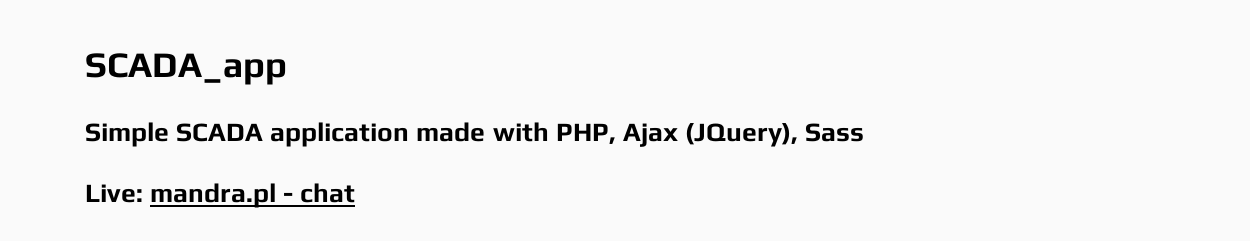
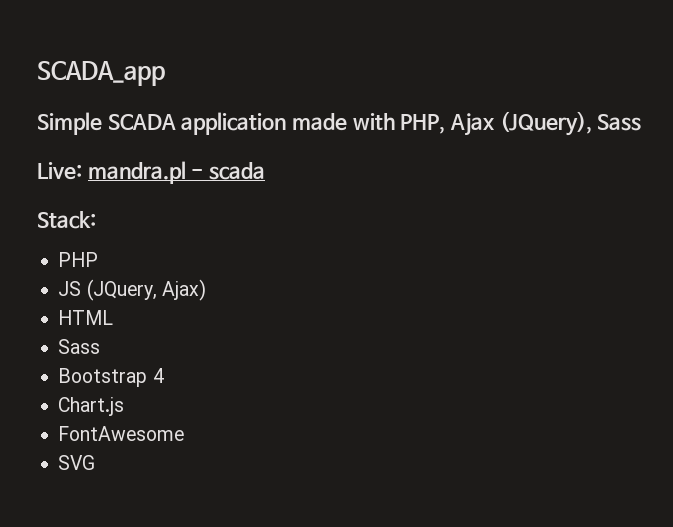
- Live: mandra.pl - chat
+ Live: mandra.pl - scada
+ Stack:
+ PHP
+ JS (JQuery, Ajax)
+ HTML
+ Sass
+ Bootstrap 4
+ Chart.js
+ FontAwesome
+ SVG

